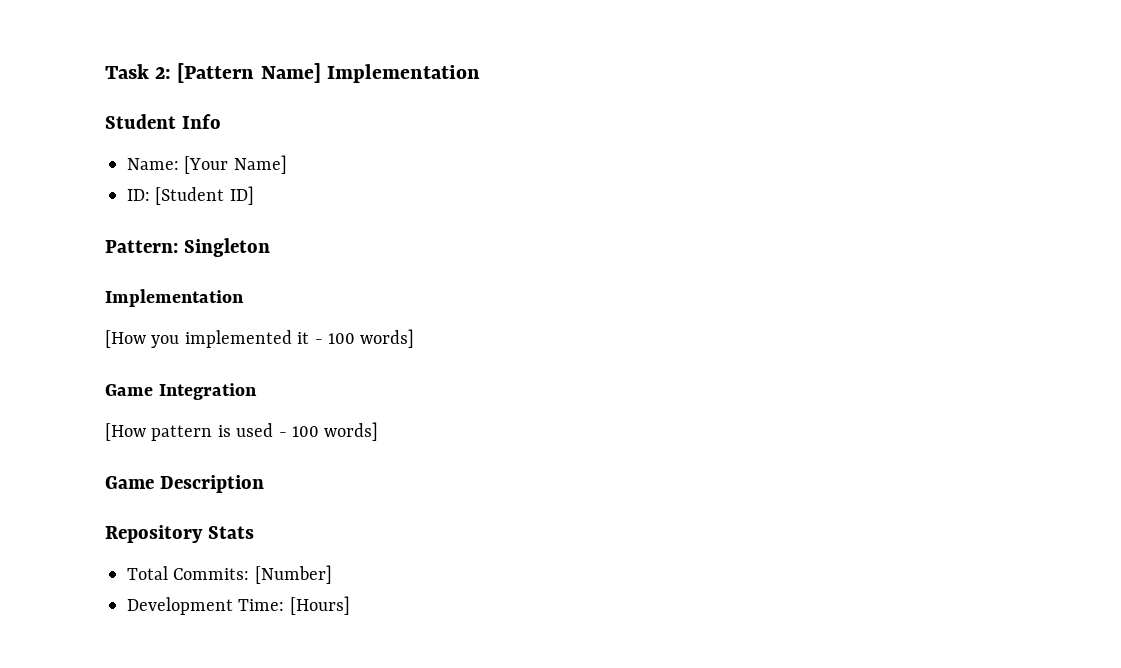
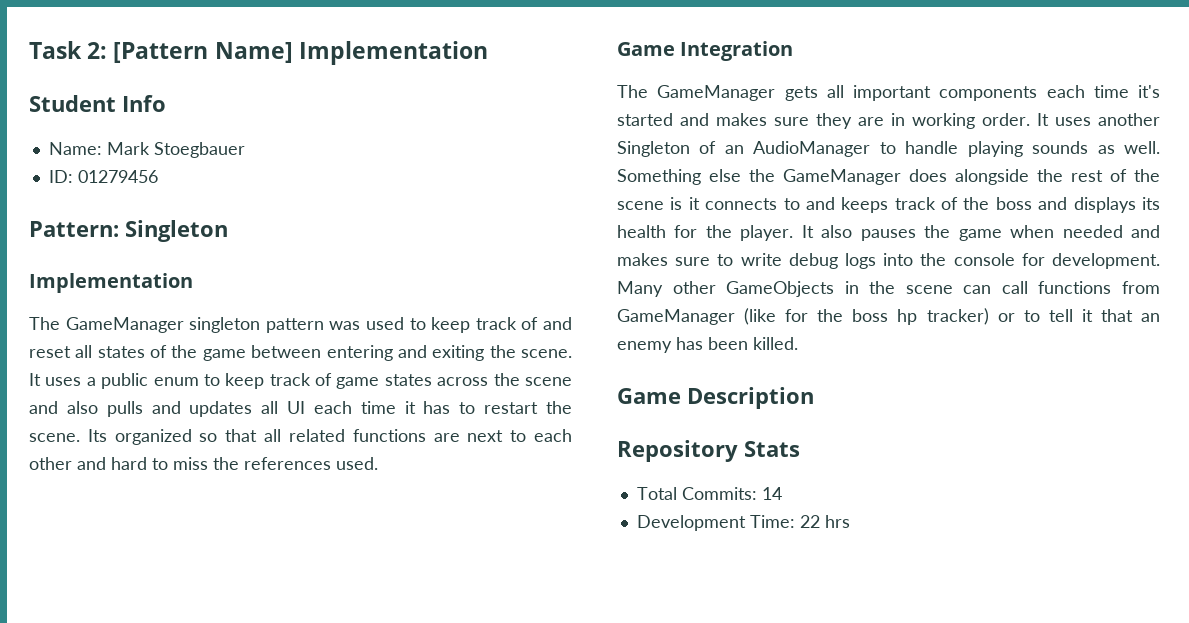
- Name: [Your Name]
+ Name: Mark Stoegbauer
- ID: [Student ID]
+ ID: 01279456
- [How you implemented it - 100 words]
+ The GameManager singleton pattern was used to keep track of and reset all states of the game between entering and exiting the scene. It uses a public enum to keep track of game states across the scene and also pulls and updates all UI each time it has to restart the scene. Its organized so that all related functions are next to each other and hard to miss the references used.
  Game Integration
- [How pattern is used - 100 words]
+ The GameManager gets all important components each time it's started and makes sure they are in working order. It uses another Singleton of an AudioManager to handle playing sounds as well. Something else the GameManager does alongside the rest of the scene is it connects to and keeps track of the boss and displays its health for the player. It also pauses the game when needed and makes sure to write debug logs into the console for development. Many other GameObjects in the scene can call functions from GameManager (like for the boss hp tracker) or to tell it that an enemy has been killed.
- Total Commits: [Number]
+ Total Commits: 14
- Development Time: [Hours]
+ Development Time: 22 hrs

